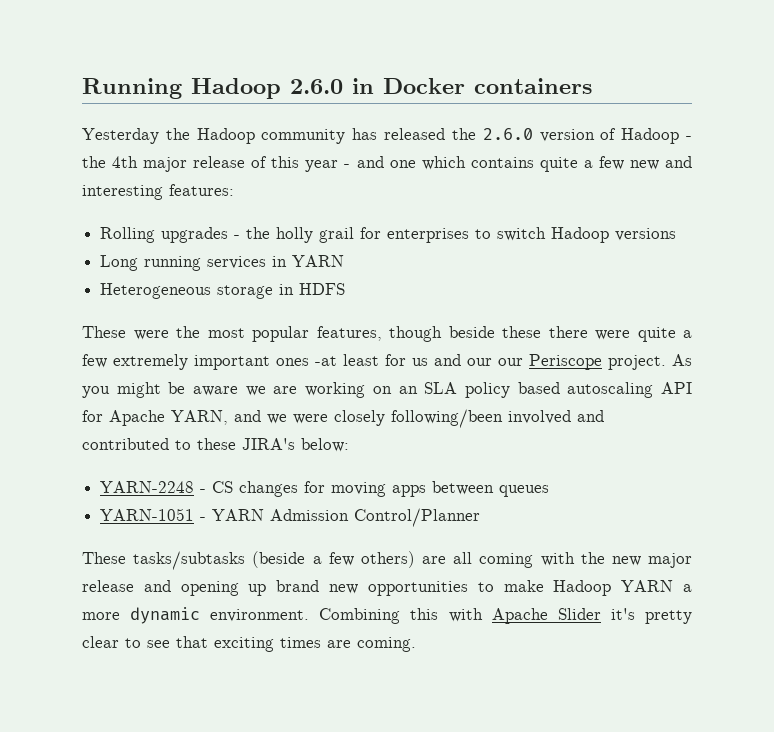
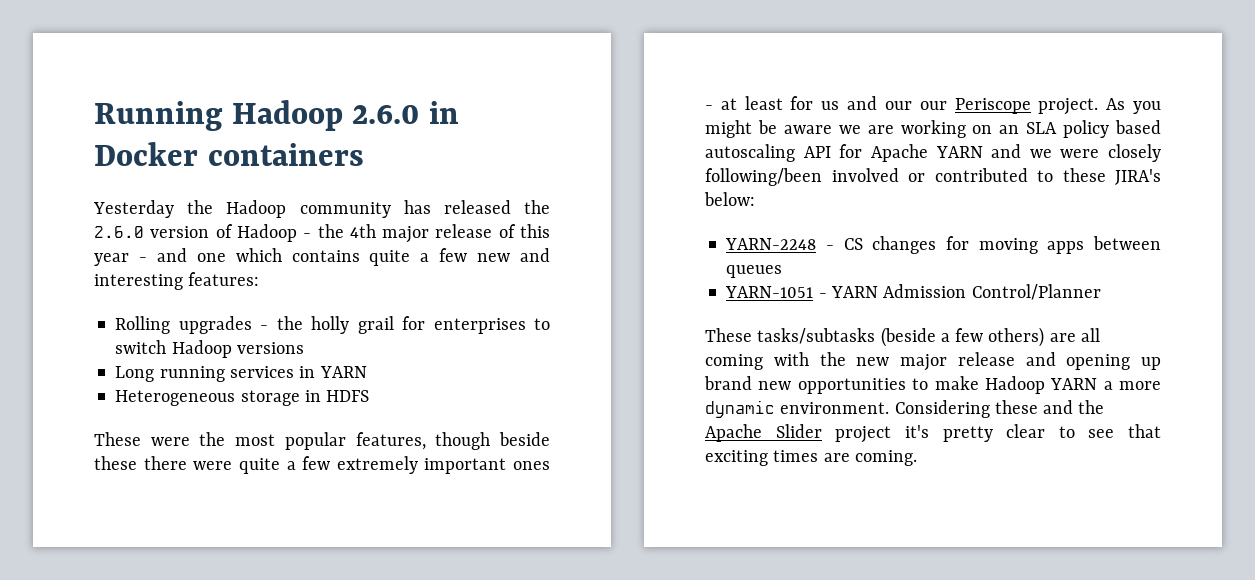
- These were the most popular features, though beside these there were quite a few extremely important ones -at least for us and our our Periscope project.
+ These were the most popular features, though beside these there were quite a few extremely important ones - at least for us and our our Periscope project.
- As you might be aware we are working on an SLA policy based autoscaling API for Apache YARN, and we were closely following/been involved and contributed to these JIRA's below:
+ As you might be aware we are working on an SLA policy based autoscaling API for Apache YARN and we were closely following/been involved or contributed to these JIRA's below:
- Combining this with Apache Slider it's pretty clear to see that exciting times are coming.
+ Considering these and the Apache Slider project it's pretty clear to see that exciting times are coming.

